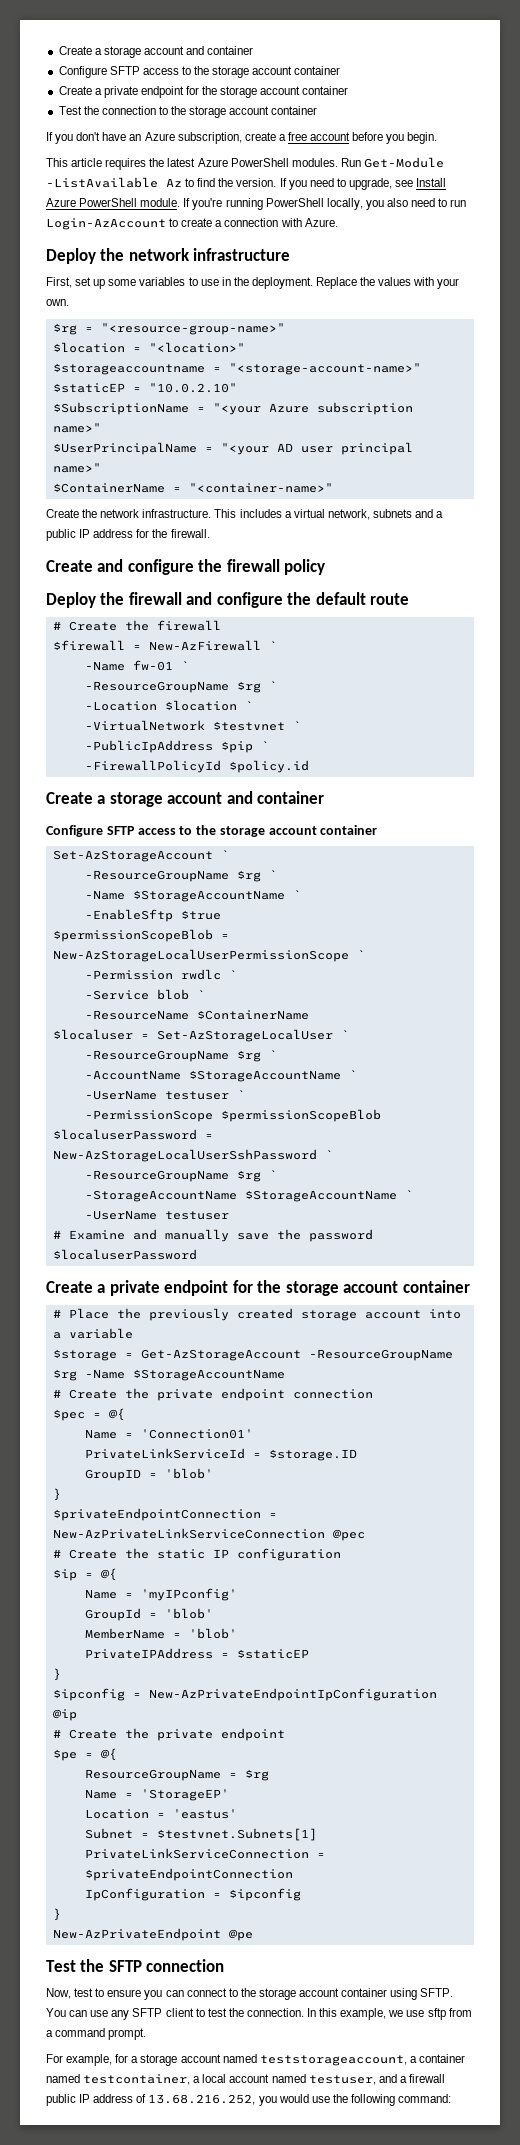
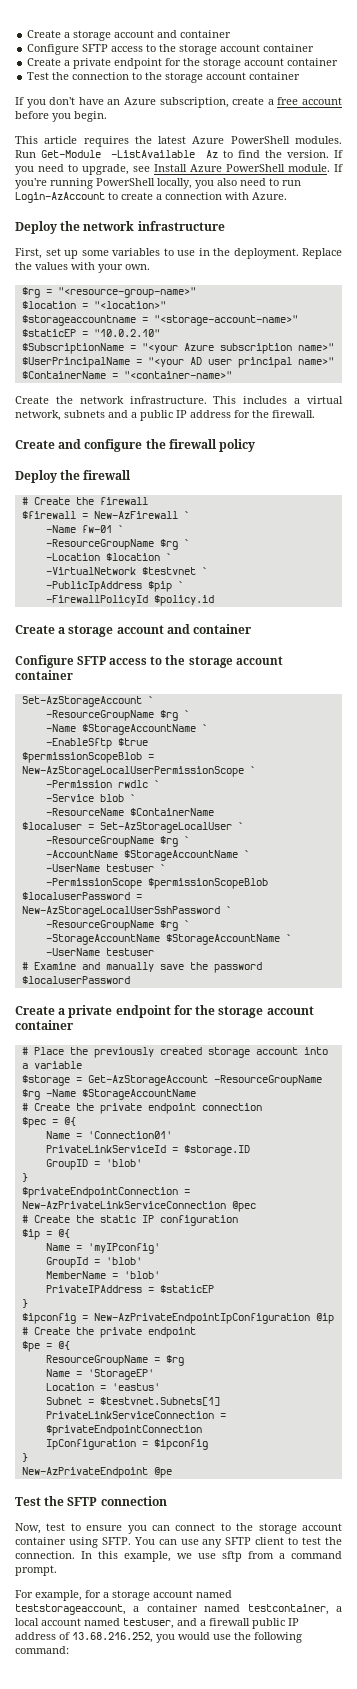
- Deploy the firewall and configure the default route
+ Deploy the firewall

